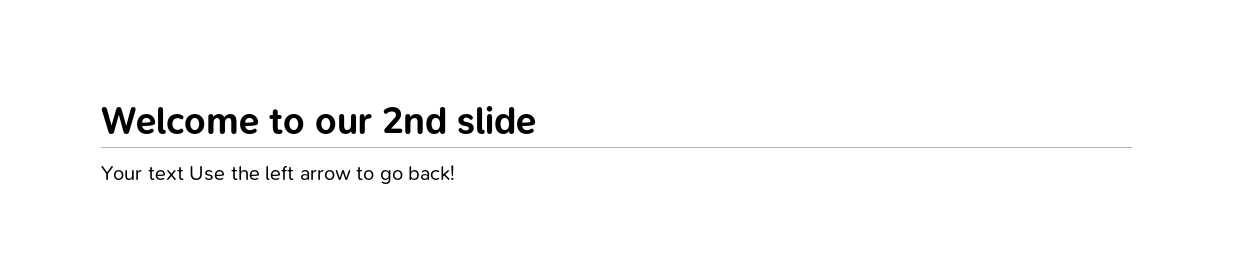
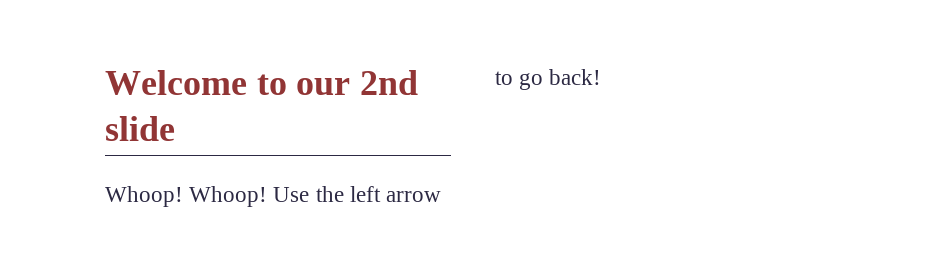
- Your text Use the left arrow to go back!
+ Whoop! Whoop! Use the left arrow to go back!

